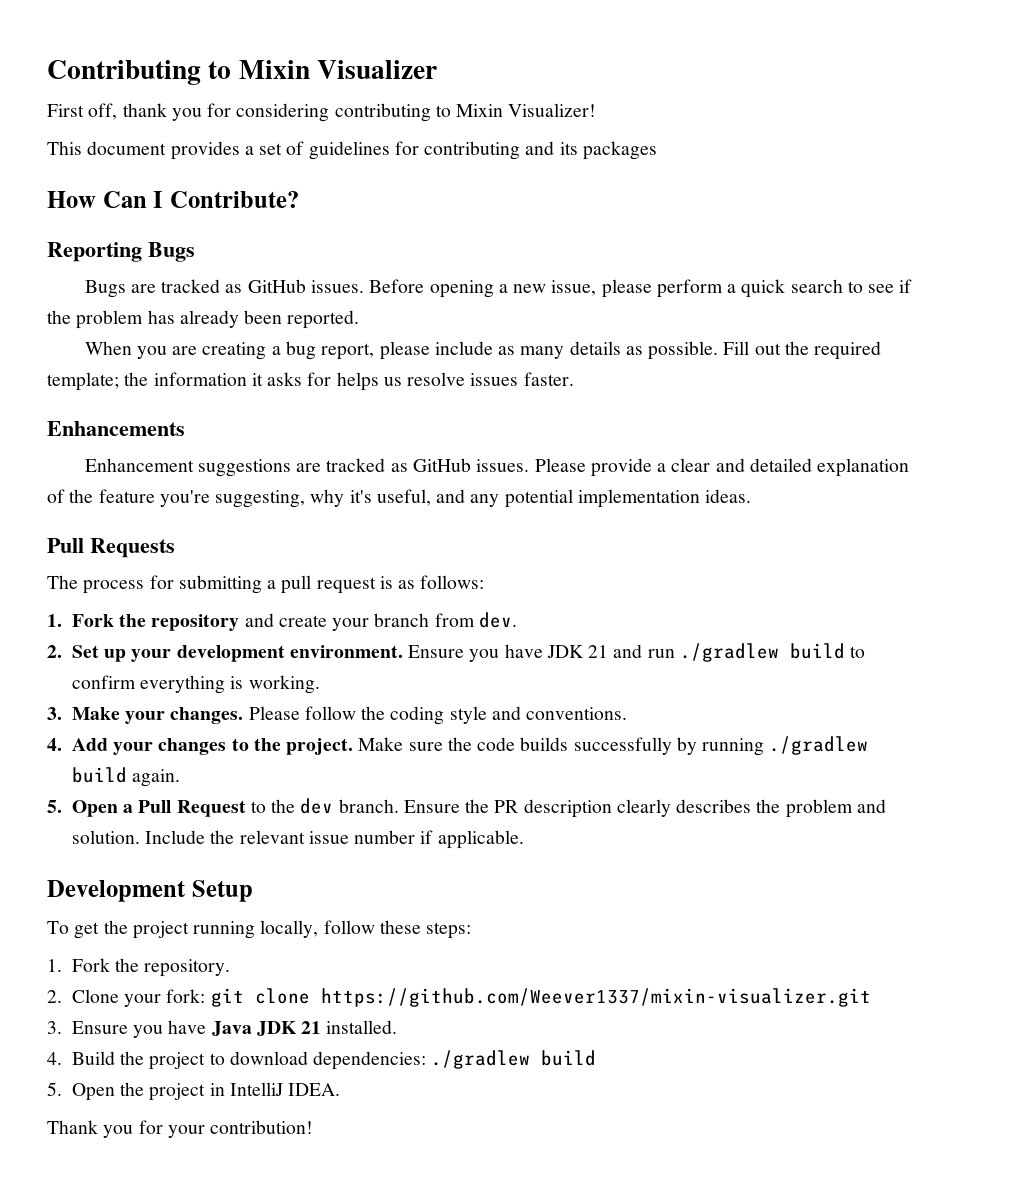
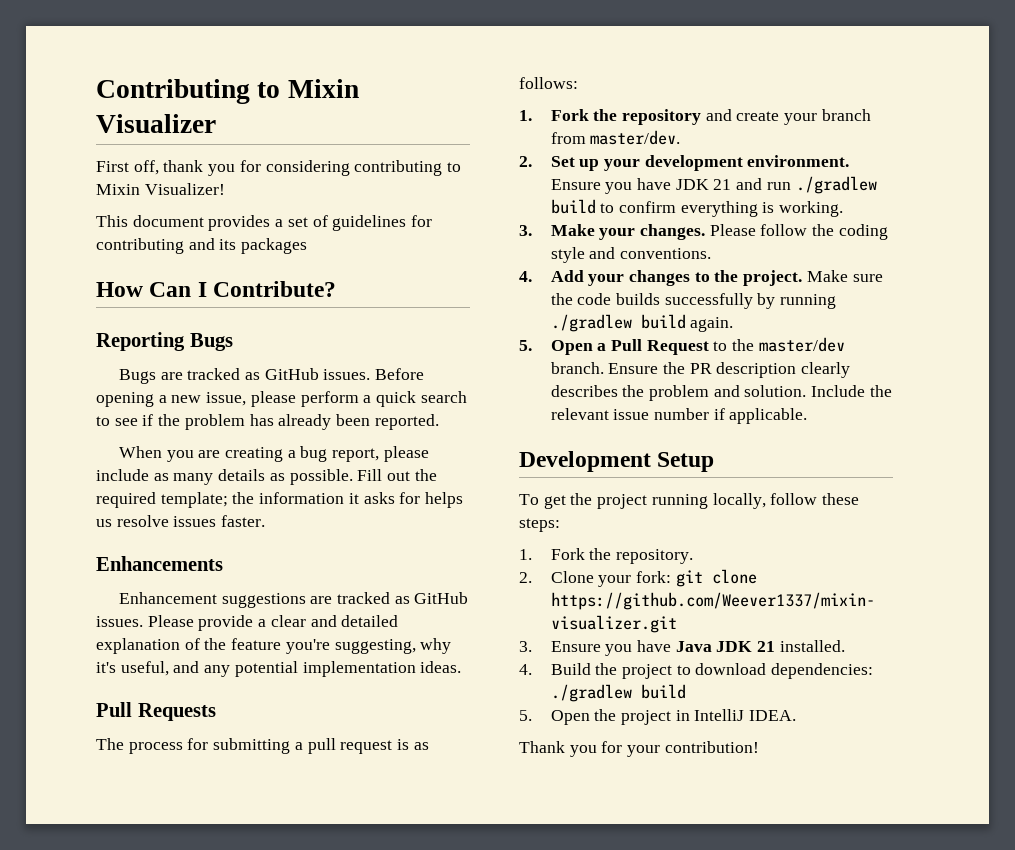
- 1. Fork the repository and create your branch from dev.
+ 1. Fork the repository and create your branch from master/dev.
- 5. Open a Pull Request to the dev branch.
+ 5. Open a Pull Request to the master/dev branch.

